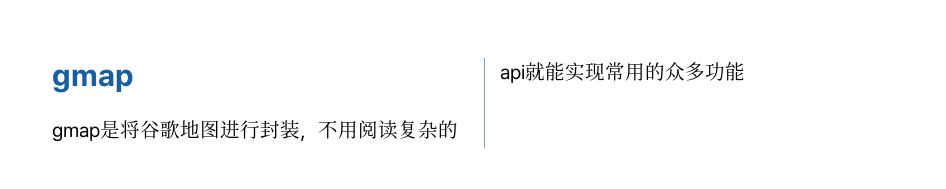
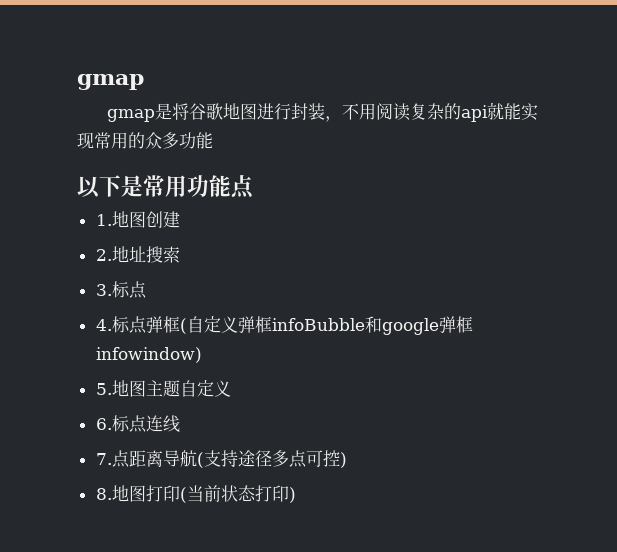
+ 以下是常用功能点
+ 1.地图创建
+ 2.地址搜索
+ 3.标点
+ 4.标点弹框(自定义弹框infoBubble和google弹框infowindow)
+ 5.地图主题自定义
+ 6.标点连线
+ 7.点距离导航(支持途径多点可控)
+ 8.地图打印(当前状态打印)

